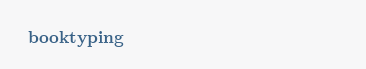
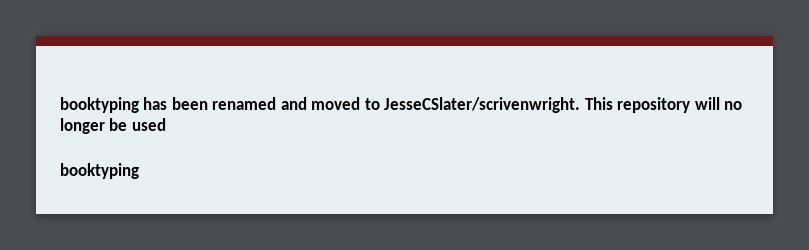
+ booktyping has been renamed and moved to JesseCSlater/scrivenwright. This repository will no longer be used

